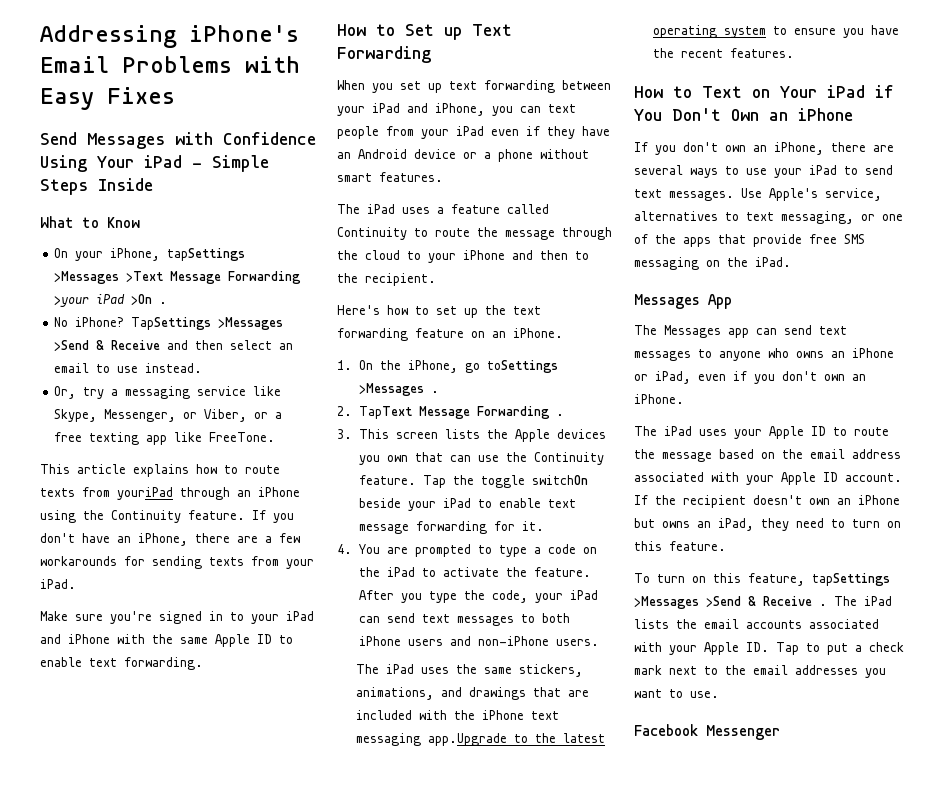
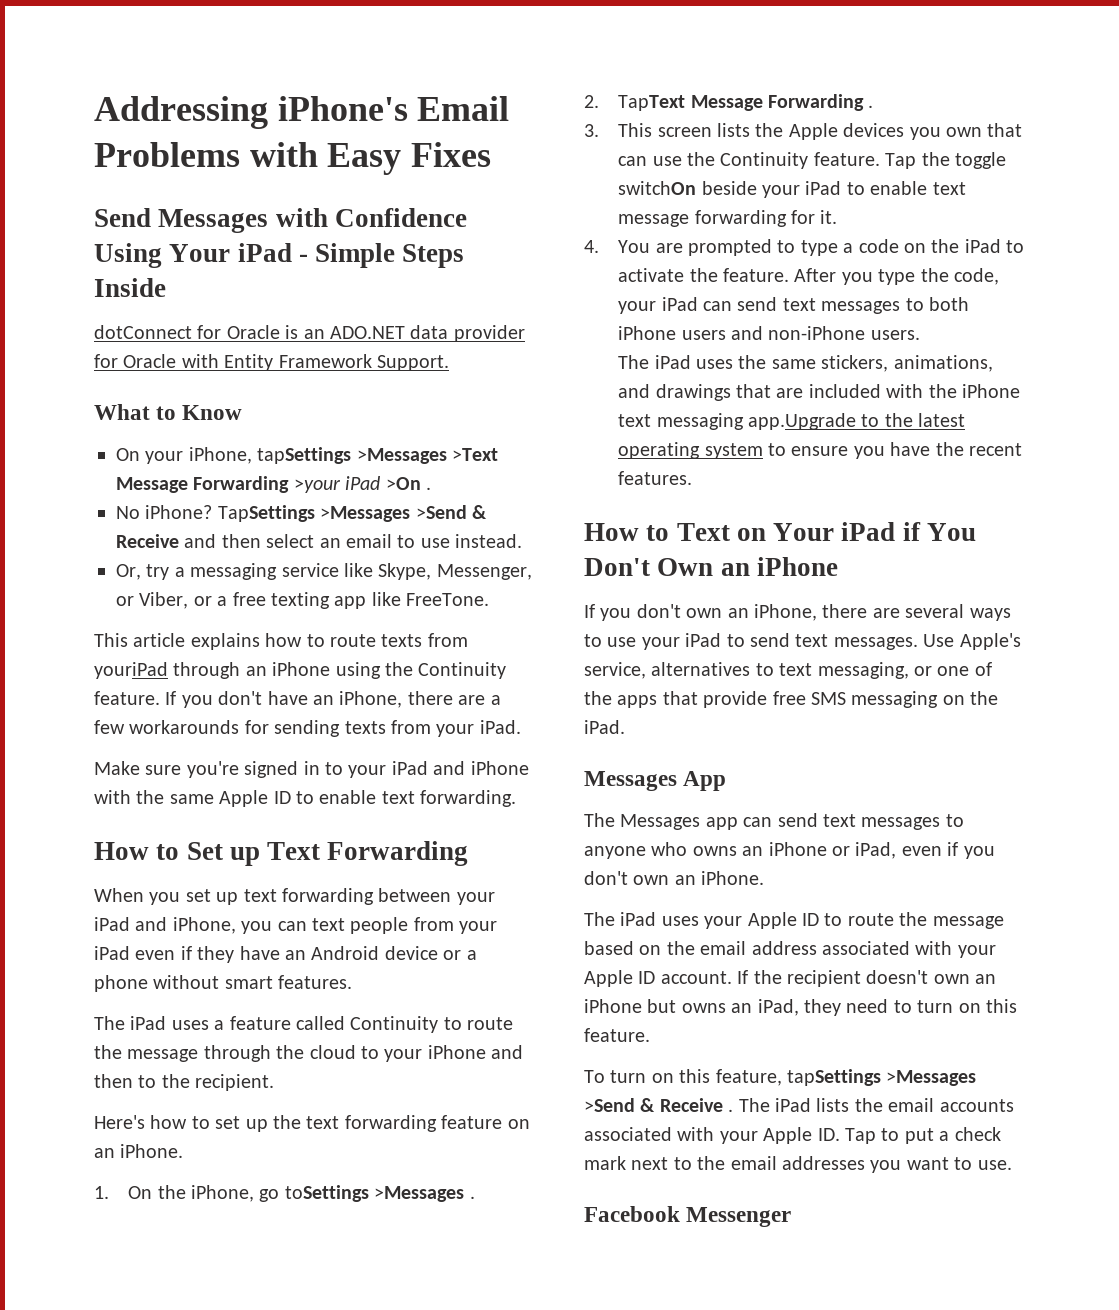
+ dotConnect for Oracle is an ADO.NET data provider for Oracle with Entity Framework Support.

